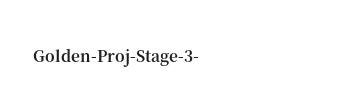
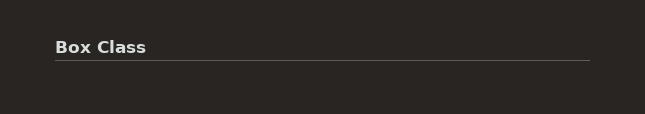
- Golden-Proj-Stage-3-
+ Box Class

